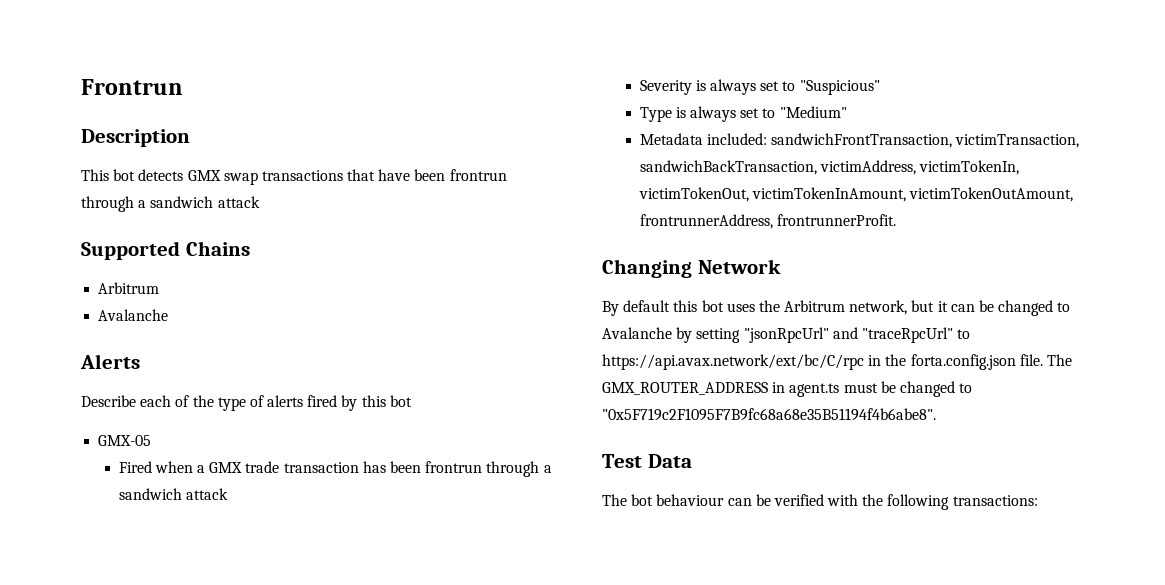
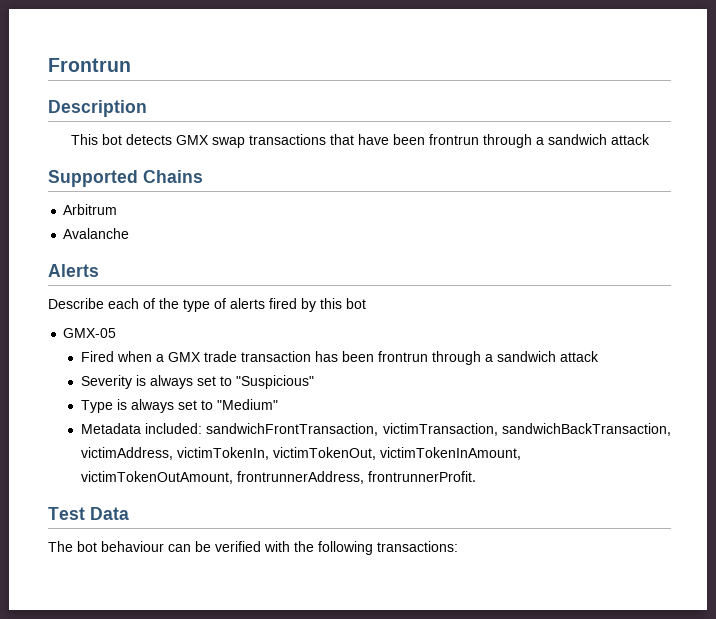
- Changing Network
- By default this bot uses the Arbitrum network, but it can be changed to Avalanche by setting "jsonRpcUrl" and "traceRpcUrl" to https://api.avax.network/ext/bc/C/rpc in the forta.config.json file. The GMX_ROUTER_ADDRESS in agent.ts must be changed to "0x5F719c2F1095F7B9fc68a68e35B51194f4b6abe8".

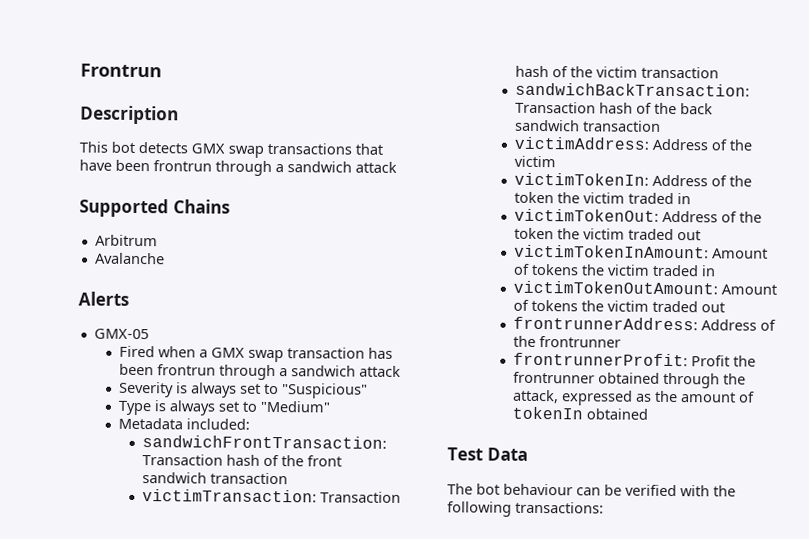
- Describe each of the type of alerts fired by this bot
- Fired when a GMX trade transaction has been frontrun through a sandwich attack
+ Fired when a GMX swap transaction has been frontrun through a sandwich attack
- Metadata included: sandwichFrontTransaction, victimTransaction, sandwichBackTransaction, victimAddress, victimTokenIn, victimTokenOut, victimTokenInAmount, victimTokenOutAmount, frontrunnerAddress, frontrunnerProfit.
+ Metadata included:
+ sandwichFrontTransaction: Transaction hash of the front sandwich transaction
+ victimTransaction: Transaction hash of the victim transaction
+ sandwichBackTransaction: Transaction hash of the back sandwich transaction
+ victimAddress: Address of the victim
+ victimTokenIn: Address of the token the victim traded in
+ victimTokenOut: Address of the token the victim traded out
+ victimTokenInAmount: Amount of tokens the victim traded in
+ victimTokenOutAmount: Amount of tokens the victim traded out
+ frontrunnerAddress: Address of the frontrunner
+ frontrunnerProfit: Profit the frontrunner obtained through the attack, expressed as the amount of tokenIn obtained

